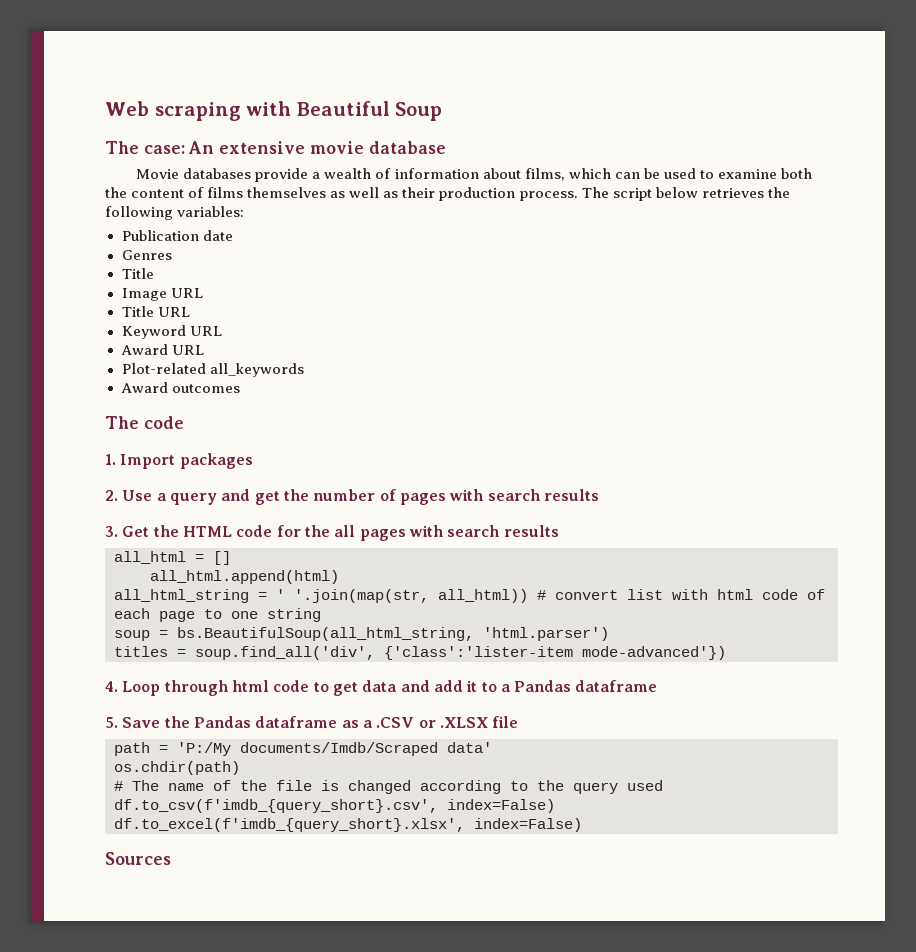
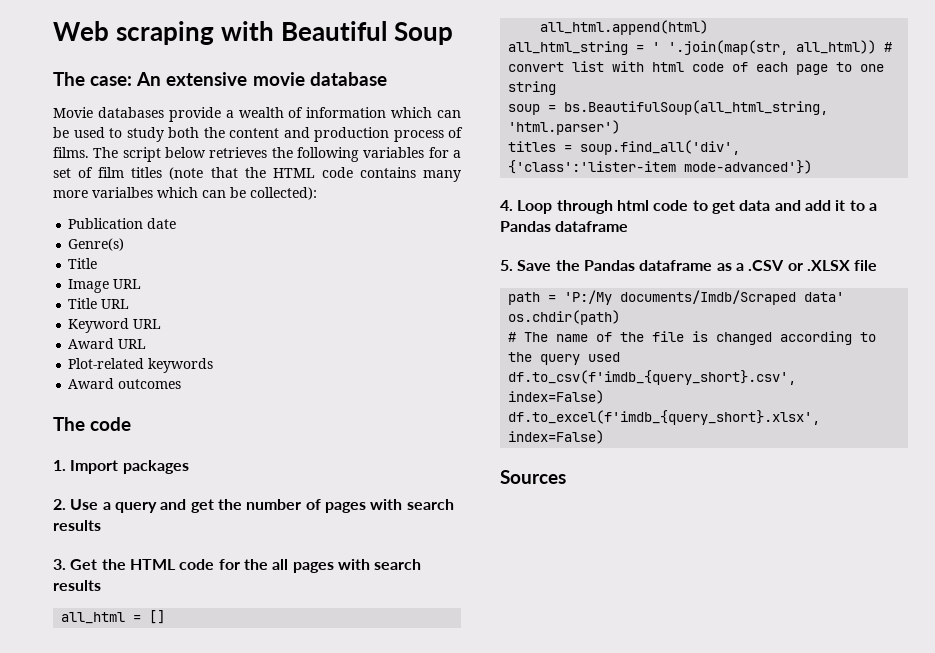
- Movie databases provide a wealth of information about films, which can be used to examine both the content of films themselves as well as their production process.
+ Movie databases provide a wealth of information which can be used to study both the content and production process of films.
- The script below retrieves the following variables:
+ The script below retrieves the following variables for a set of film titles (note that the HTML code contains many more varialbes which can be collected):
- Genres
+ Genre(s)
- Plot-related all_keywords
+ Plot-related keywords

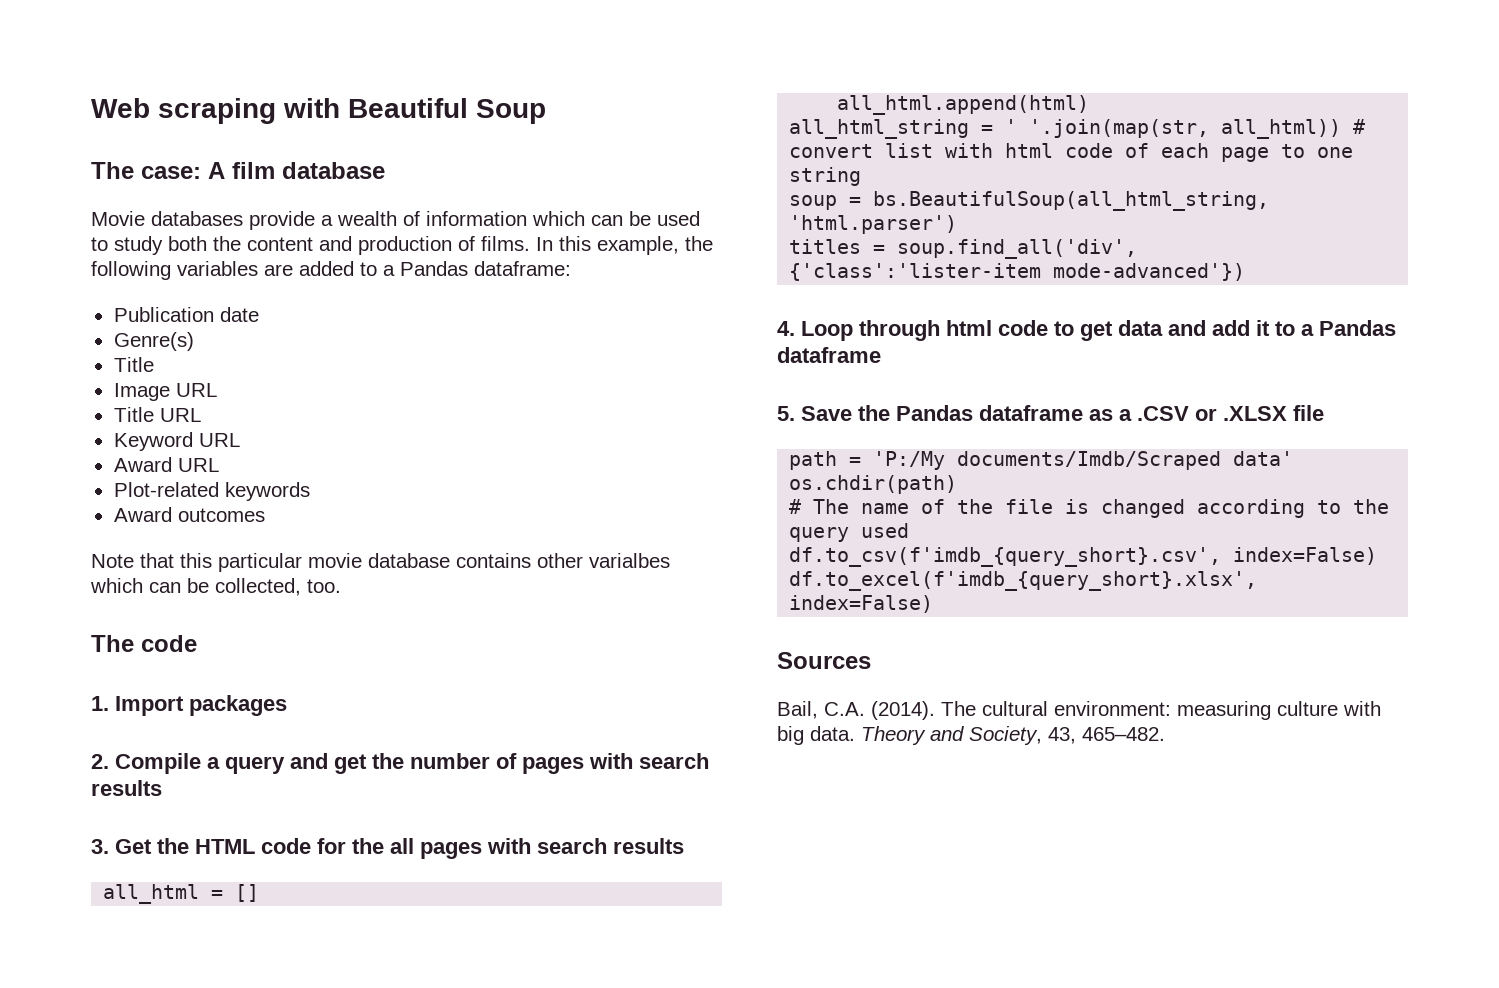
- The case: An extensive movie database
+ The case: A film database
- Movie databases provide a wealth of information which can be used to study both the content and production process of films.
+ Movie databases provide a wealth of information which can be used to study both the content and production of films.
- The script below retrieves the following variables for a set of film titles (note that the HTML code contains many more varialbes which can be collected):
+ In this example, the following variables are added to a Pandas dataframe:
+ Note that this particular movie database contains other varialbes which can be collected, too.
- 2. Use a query and get the number of pages with search results
+ 2. Compile a query and get the number of pages with search results
+ Bail, C.A. (2014). The cultural environment: measuring culture with big data. Theory and Society, 43, 465–482.

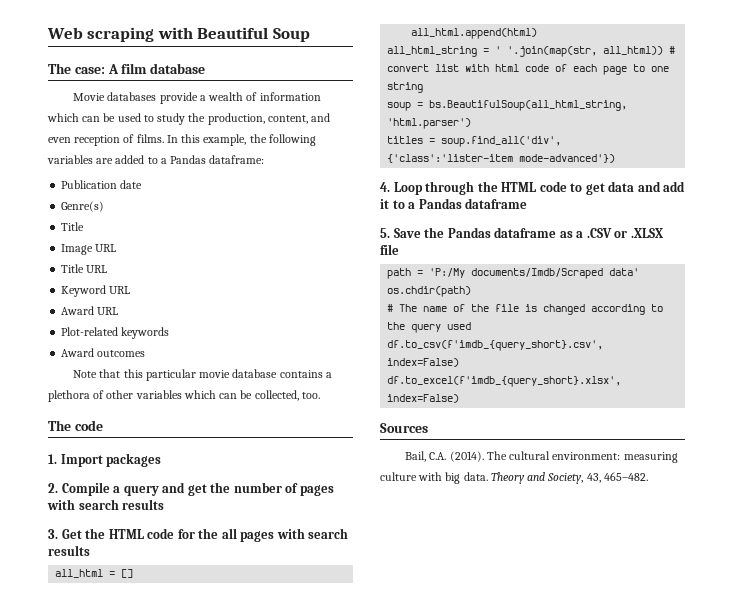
- Movie databases provide a wealth of information which can be used to study both the content and production of films.
+ Movie databases provide a wealth of information which can be used to study the production, content, and even reception of films.
- Note that this particular movie database contains other varialbes which can be collected, too.
+ Note that this particular movie database contains a plethora of other variables which can be collected, too.
- 4. Loop through html code to get data and add it to a Pandas dataframe
+ 4. Loop through the HTML code to get data and add it to a Pandas dataframe

